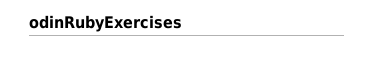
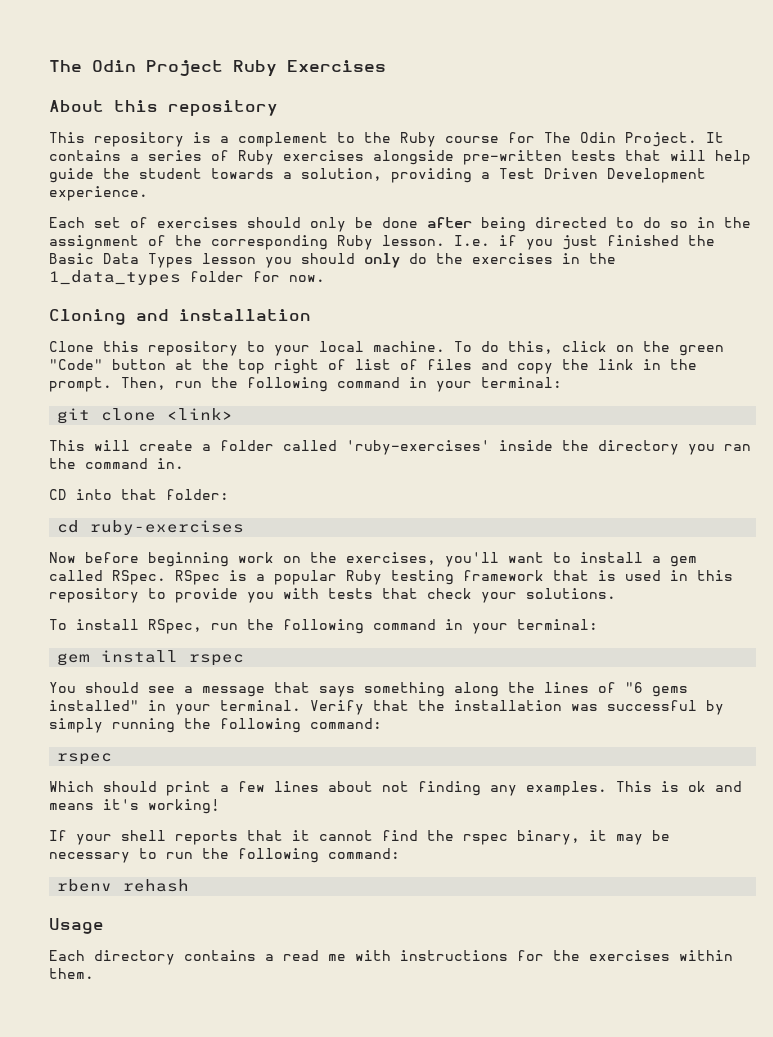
- odinRubyExercises
+ The Odin Project Ruby Exercises
+ About this repository
+ This repository is a complement to the Ruby course for The Odin Project. It contains a series of Ruby exercises alongside pre-written tests that will help guide the student towards a solution, providing a Test Driven Development experience.
+ Each set of exercises should only be done after being directed to do so in the assignment of the corresponding Ruby lesson. I.e. if you just finished the Basic Data Types lesson you should only do the exercises in the 1_data_types folder for now.
+ Cloning and installation
+ Clone this repository to your local machine. To do this, click on the green "Code" button at the top right of list of files and copy the link in the prompt. Then, run the following command in your terminal:
+ git clone <link>
+ This will create a folder called 'ruby-exercises' inside the directory you ran the command in.
+ CD into that folder:
+ cd ruby-exercises
+ Now before beginning work on the exercises, you'll want to install a gem called RSpec. RSpec is a popular Ruby testing framework that is used in this repository to provide you with tests that check your solutions.
+ To install RSpec, run the following command in your terminal:
+ gem install rspec
+ You should see a message that says something along the lines of "6 gems installed" in your terminal. Verify that the installation was successful by simply running the following command:
+ rspec
+ Which should print a few lines about not finding any examples. This is ok and means it's working!
+ If your shell reports that it cannot find the rspec binary, it may be necessary to run the following command:
+ rbenv rehash
+ Usage
+ Each directory contains a read me with instructions for the exercises within them.

